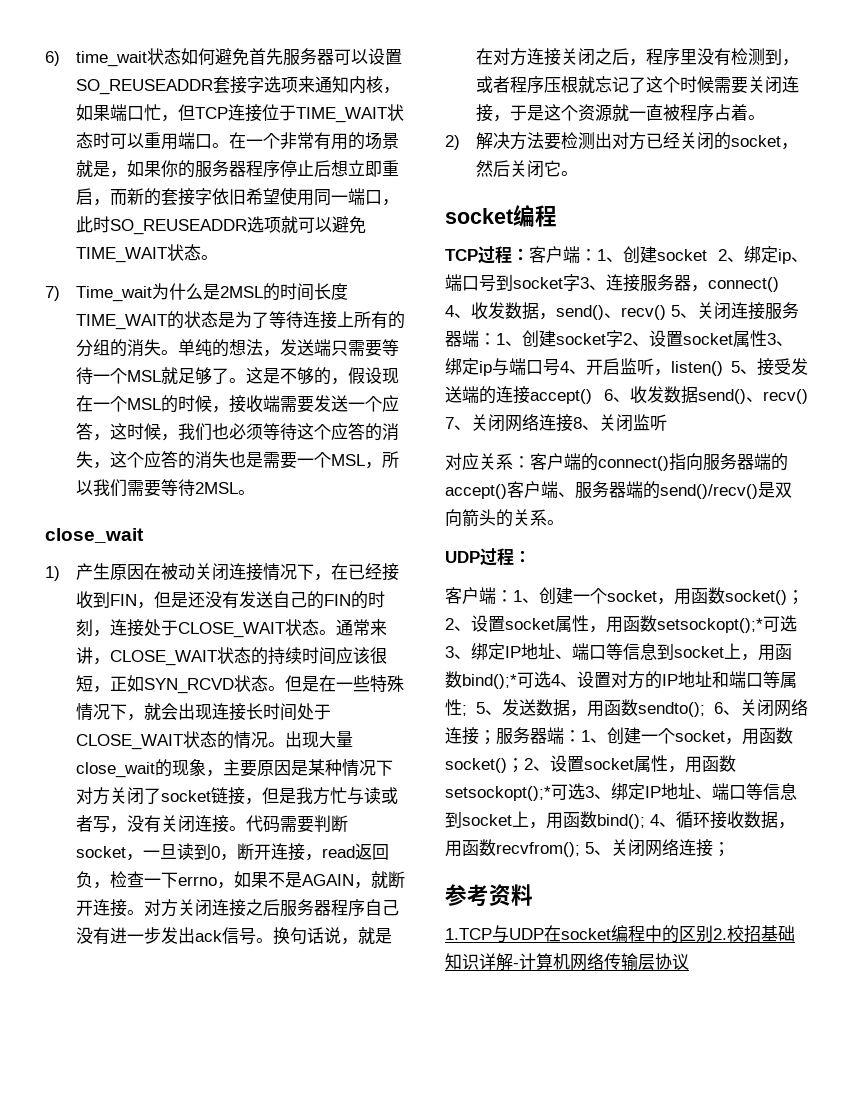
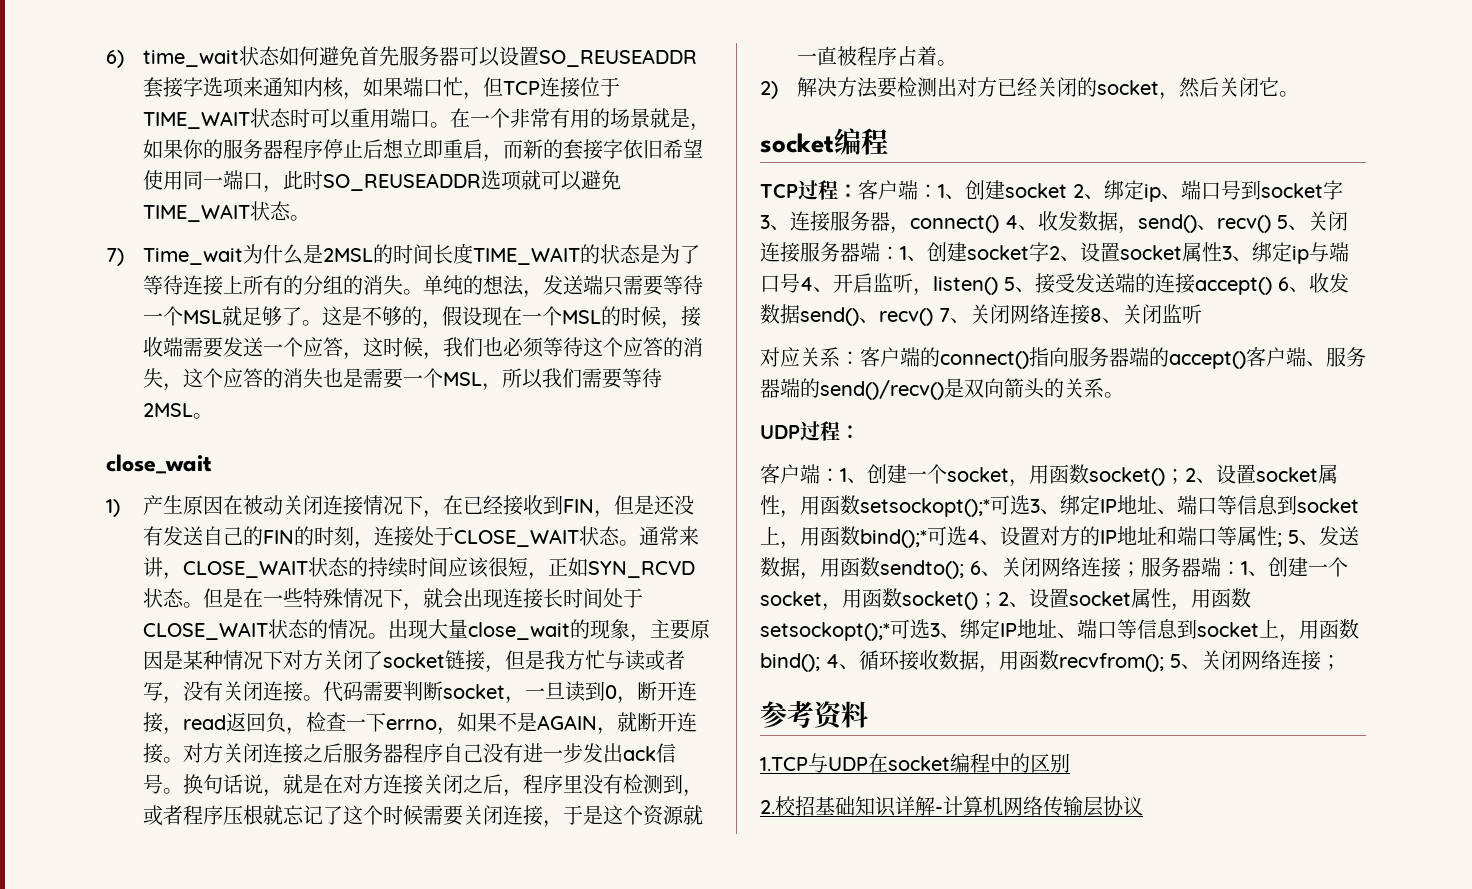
- 1.TCP与UDP在socket编程中的区别2.校招基础知识详解-计算机网络传输层协议
+ 1.TCP与UDP在socket编程中的区别
+ 2.校招基础知识详解-计算机网络传输层协议

